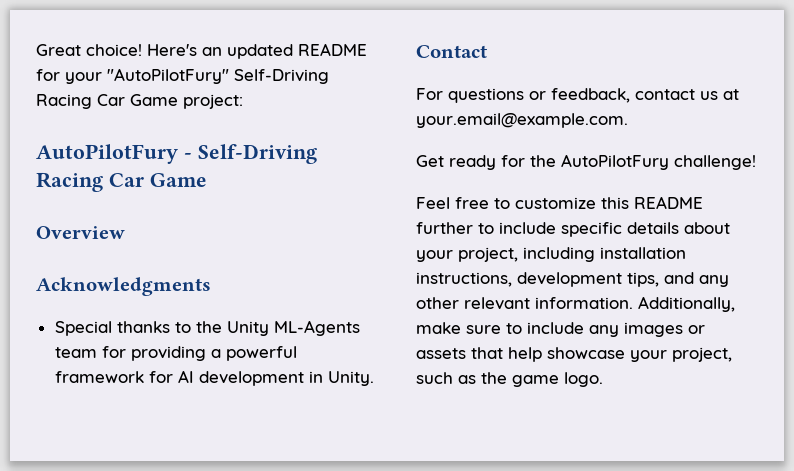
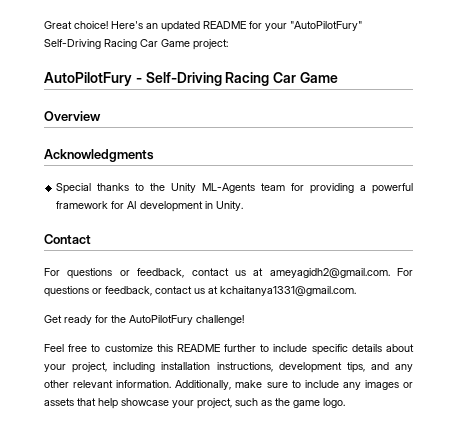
- For questions or feedback, contact us at your.email@example.com.
+ For questions or feedback, contact us at ameyagidh2@gmail.com. For questions or feedback, contact us at kchaitanya1331@gmail.com.

